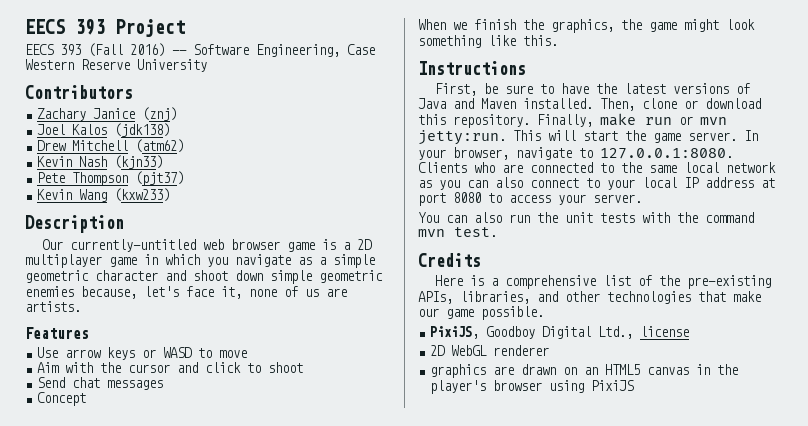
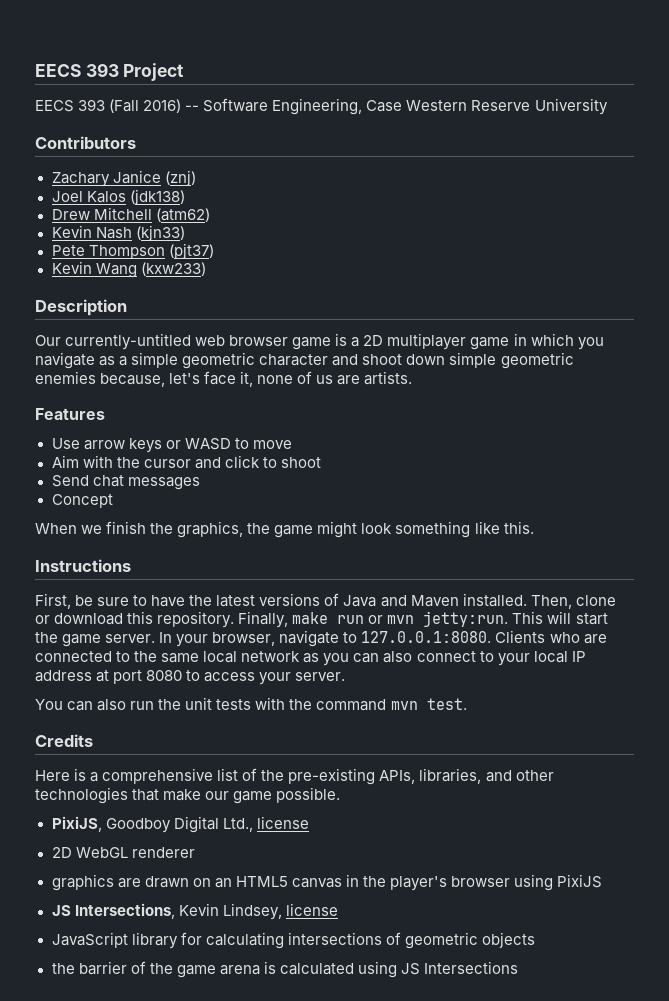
+ JS Intersections, Kevin Lindsey, license
+ JavaScript library for calculating intersections of geometric objects
+ the barrier of the game arena is calculated using JS Intersections

